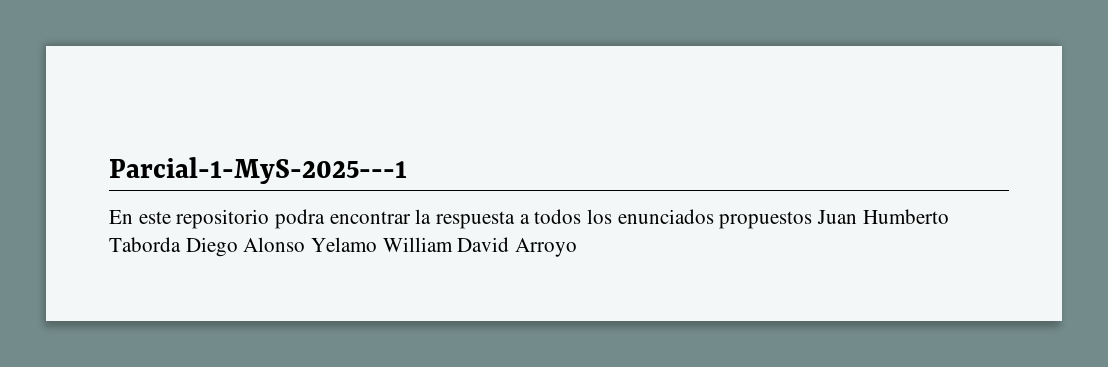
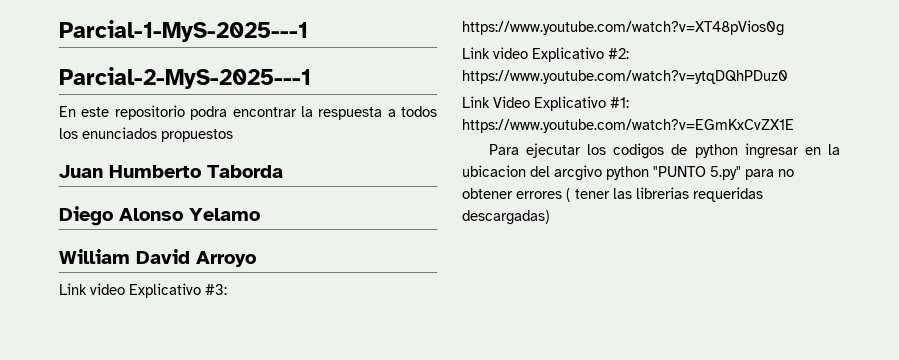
+ Parcial-2-MyS-2025---1
- En este repositorio podra encontrar la respuesta a todos los enunciados propuestos Juan Humberto Taborda Diego Alonso Yelamo William David Arroyo
+ En este repositorio podra encontrar la respuesta a todos los enunciados propuestos
+ Juan Humberto Taborda
+ Diego Alonso Yelamo
+ William David Arroyo
+ Link video Explicativo #3: https://www.youtube.com/watch?v=XT48pVios0g
+ Link video Explicativo #2: https://www.youtube.com/watch?v=ytqDQhPDuz0
+ Link Video Explicativo #1: https://www.youtube.com/watch?v=EGmKxCvZX1E
+ Para ejecutar los codigos de python ingresar en la ubicacion del arcgivo python "PUNTO 5.py" para no obtener errores ( tener las librerias requeridas descargadas)

